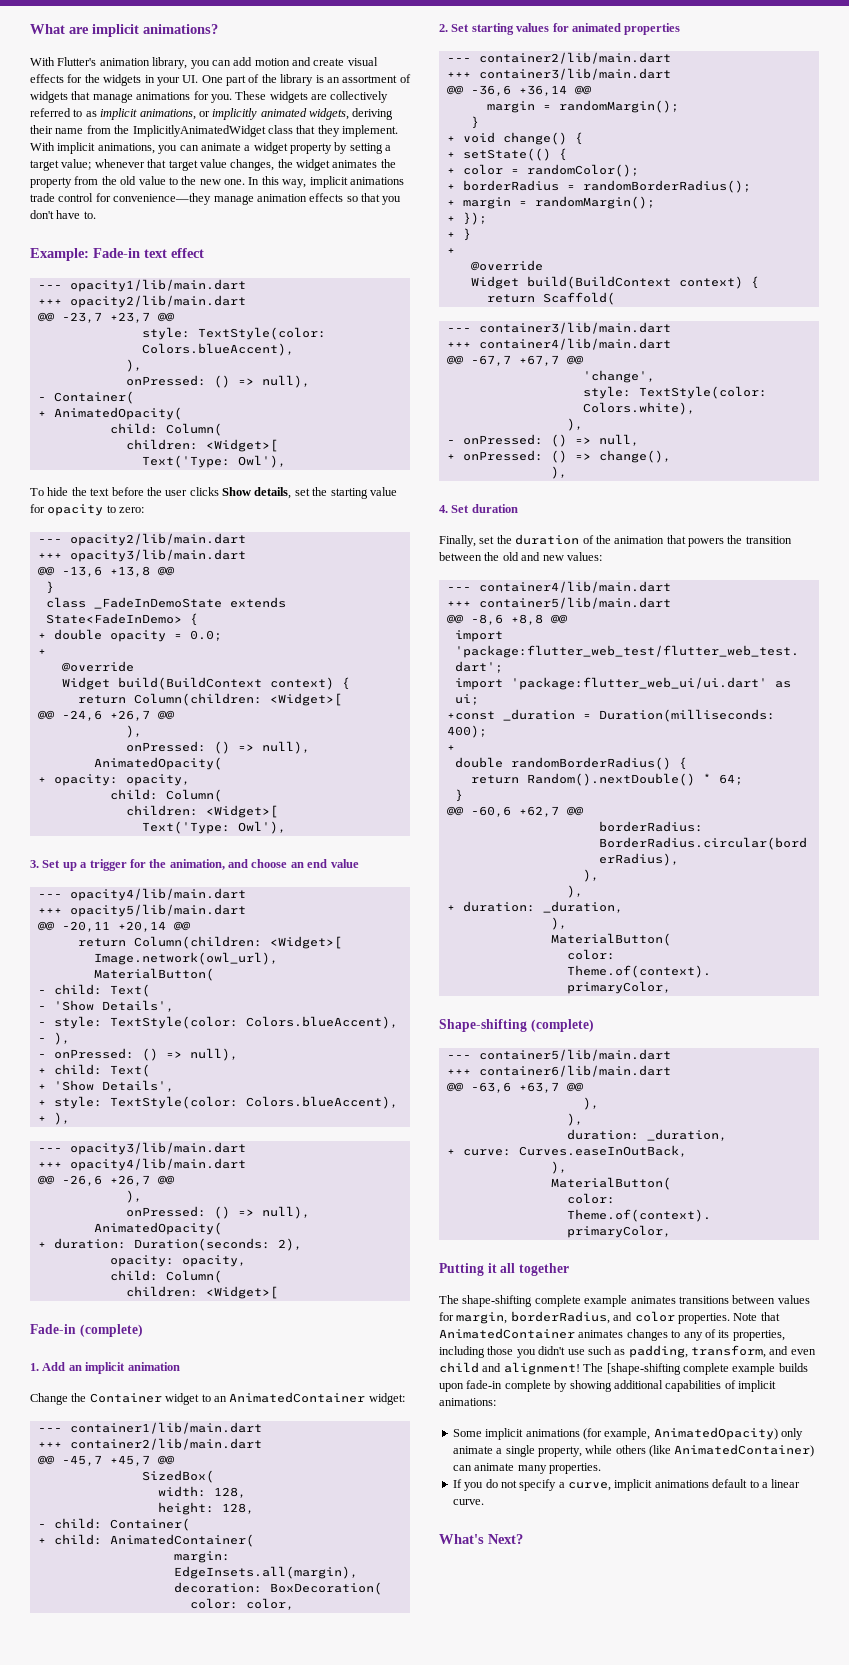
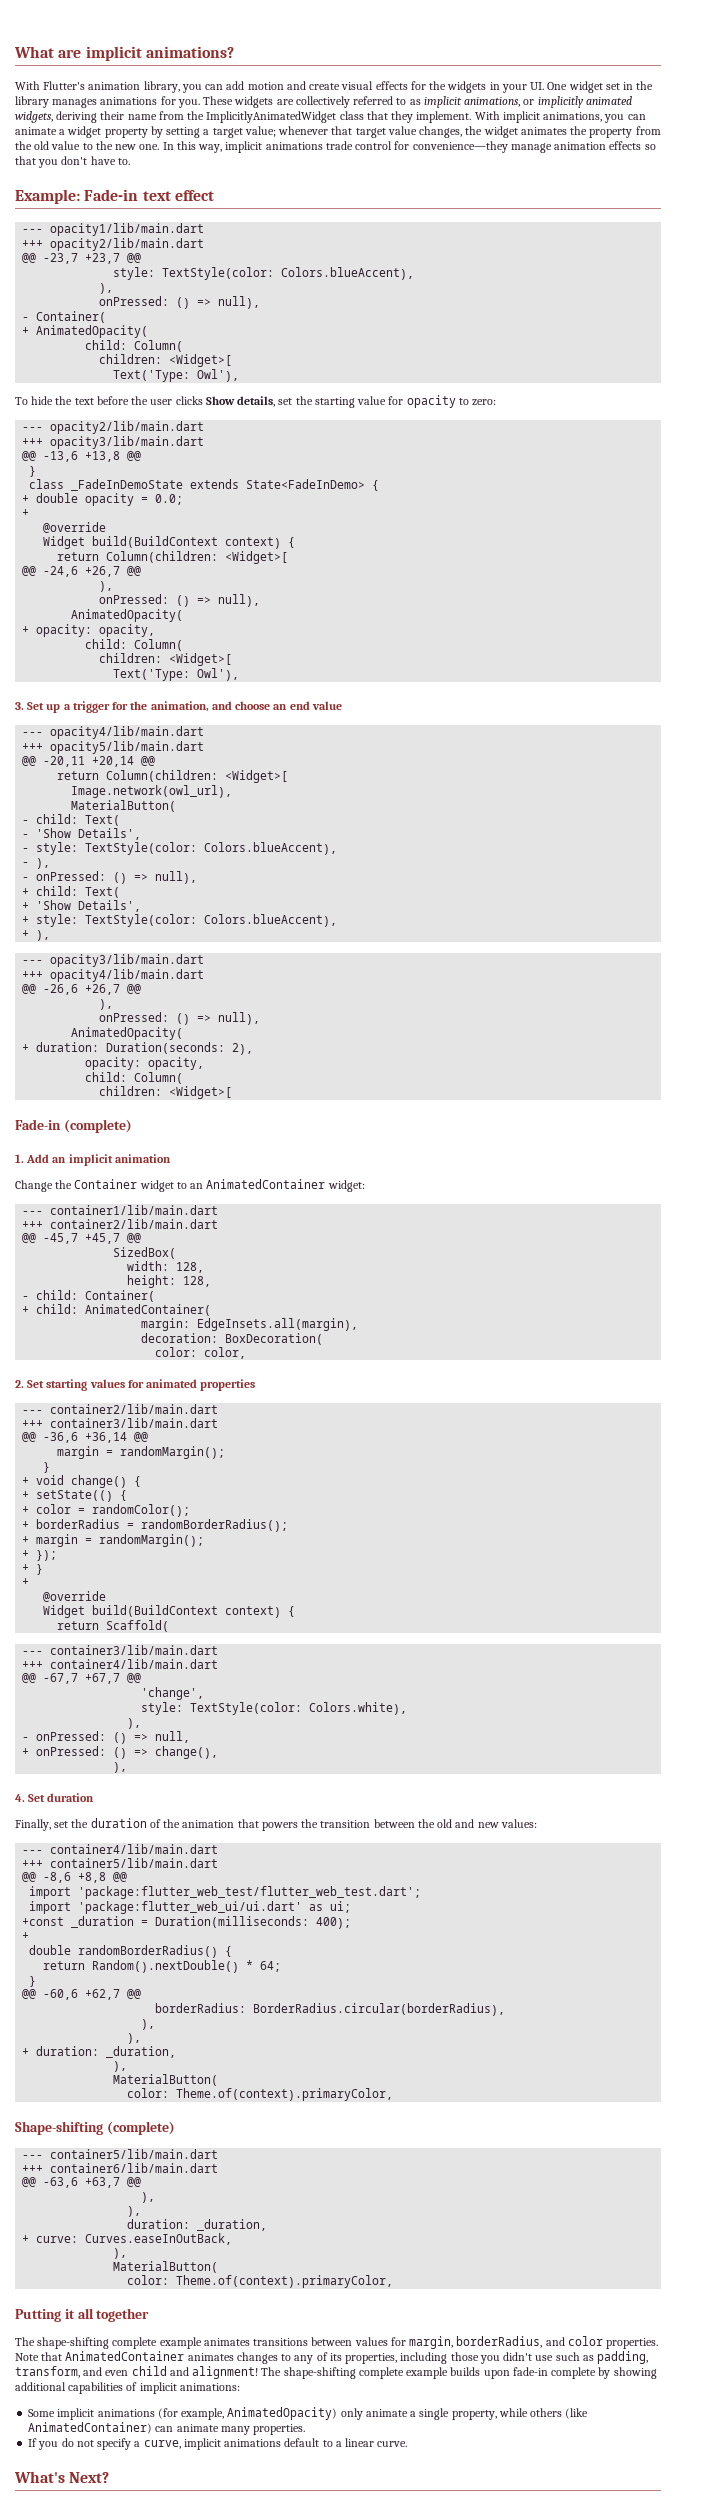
- With Flutter's animation library, you can add motion and create visual effects for the widgets in your UI. One part of the library is an assortment of widgets that manage animations for you.
+ With Flutter's animation library, you can add motion and create visual effects for the widgets in your UI. One widget set in the library manages animations for you.
- The [shape-shifting complete example builds upon fade-in complete by showing additional capabilities of implicit animations:
+ The shape-shifting complete example builds upon fade-in complete by showing additional capabilities of implicit animations:

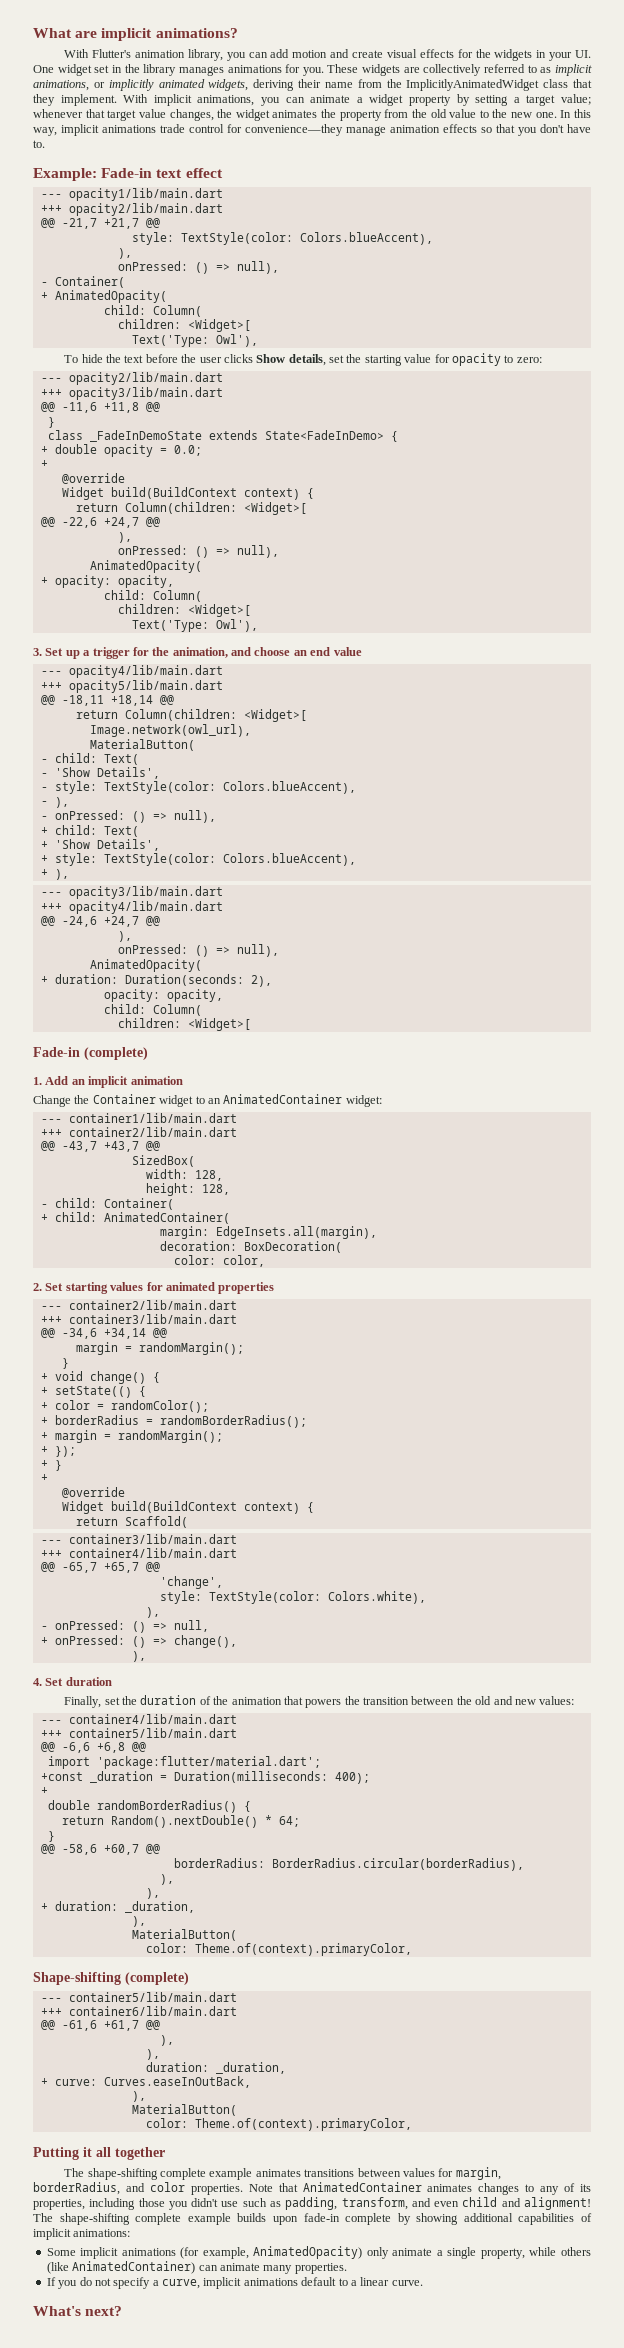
- @@ -23,7 +23,7 @@
+ @@ -21,7 +21,7 @@
- @@ -13,6 +13,8 @@
+ @@ -11,6 +11,8 @@
- @@ -24,6 +26,7 @@
+ @@ -22,6 +24,7 @@
- @@ -20,11 +20,14 @@
+ @@ -18,11 +18,14 @@
- @@ -26,6 +26,7 @@
+ @@ -24,6 +24,7 @@
- @@ -45,7 +45,7 @@
+ @@ -43,7 +43,7 @@
- @@ -36,6 +36,14 @@
+ @@ -34,6 +34,14 @@
- @@ -67,7 +67,7 @@
+ @@ -65,7 +65,7 @@
- @@ -8,6 +8,8 @@
+ @@ -6,6 +6,8 @@
- import 'package:flutter_web_test/flutter_web_test.dart';
- import 'package:flutter_web_ui/ui.dart' as ui;
+ import 'package:flutter/material.dart';
- @@ -60,6 +62,7 @@
+ @@ -58,6 +60,7 @@
- @@ -63,6 +63,7 @@
+ @@ -61,6 +61,7 @@
- What's Next?
+ What's next?

